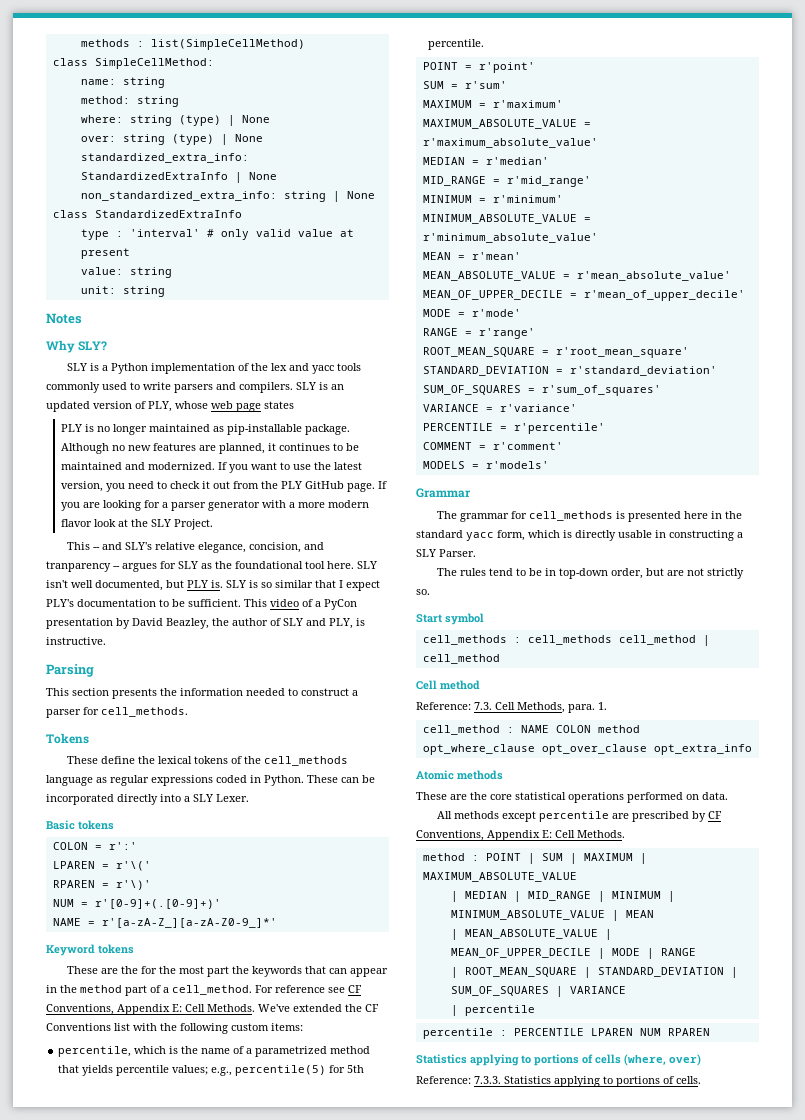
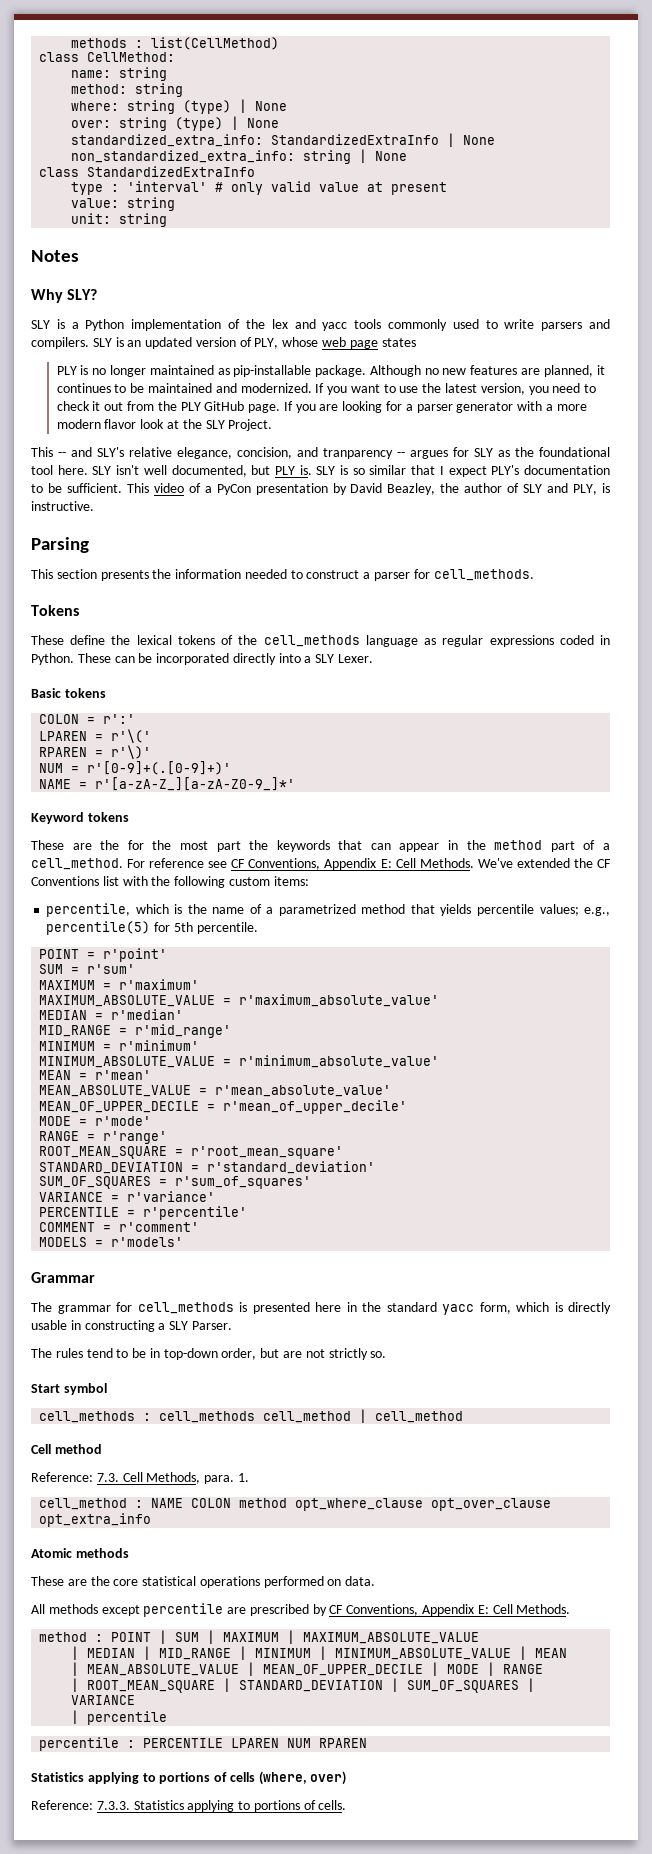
- methods : list(SimpleCellMethod)
- class SimpleCellMethod:
+ methods : list(CellMethod)
+ class CellMethod:

